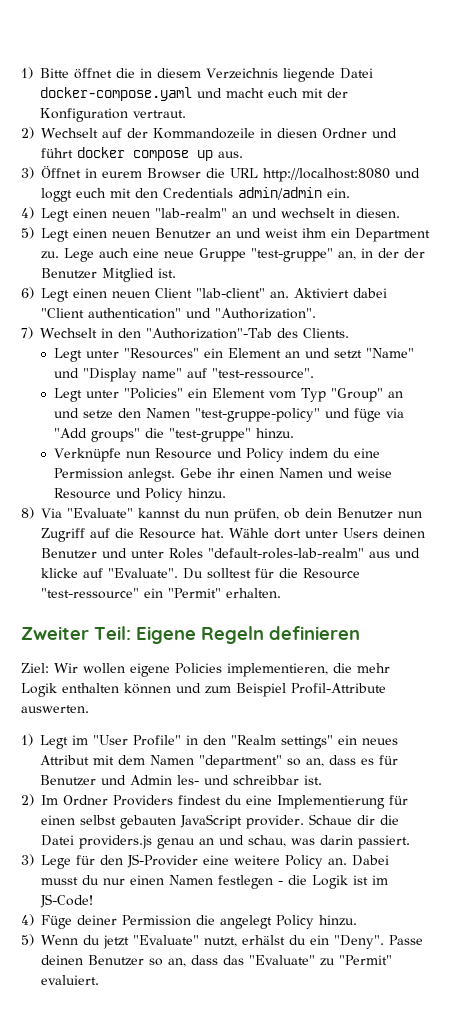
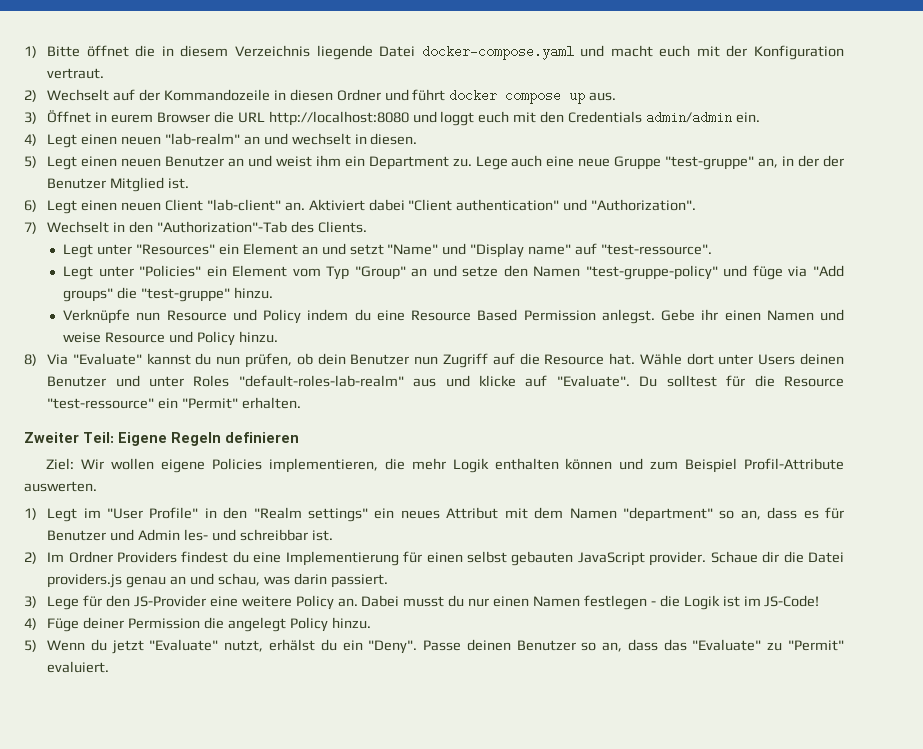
- Verknüpfe nun Resource und Policy indem du eine Permission anlegst.
+ Verknüpfe nun Resource und Policy indem du eine Resource Based Permission anlegst.

